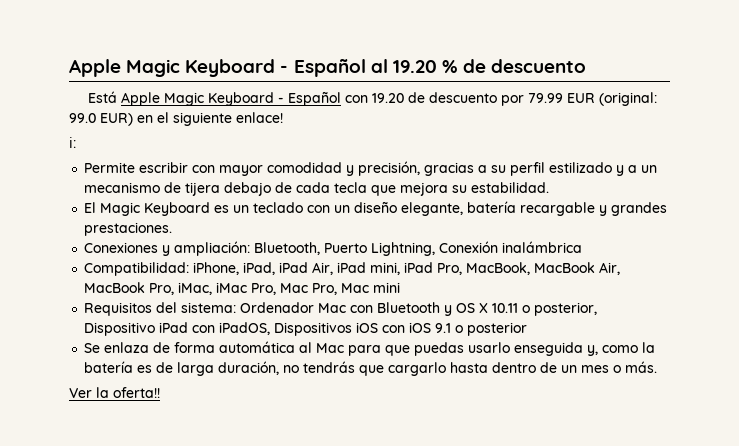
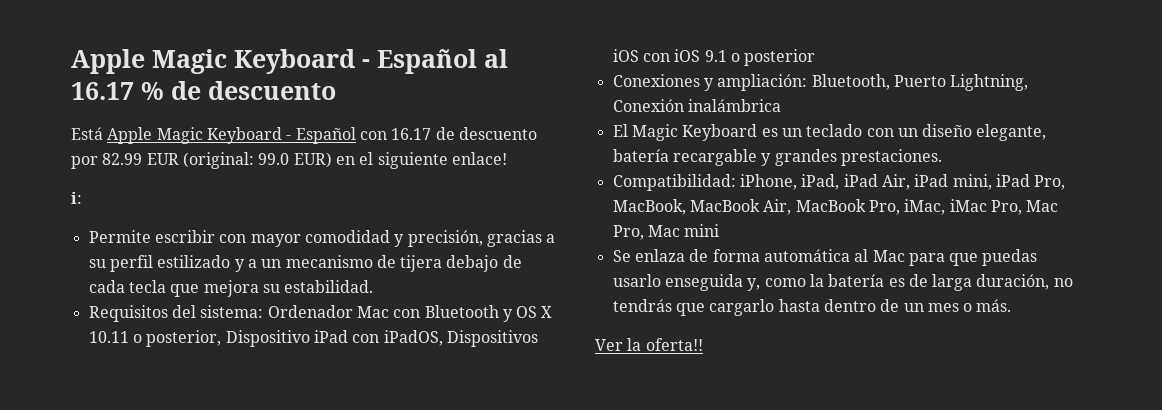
- Apple Magic Keyboard - Español al 19.20 % de descuento
+ Apple Magic Keyboard - Español al 16.17 % de descuento
- Está Apple Magic Keyboard - Español con 19.20 de descuento por 79.99 EUR (original: 99.0 EUR) en el siguiente enlace!
+ Está Apple Magic Keyboard - Español con 16.17 de descuento por 82.99 EUR (original: 99.0 EUR) en el siguiente enlace!
- El Magic Keyboard es un teclado con un diseño elegante, batería recargable y grandes prestaciones.
- Conexiones y ampliación: Bluetooth, Puerto Lightning, Conexión inalámbrica
- Compatibilidad: iPhone, iPad, iPad Air, iPad mini, iPad Pro, MacBook, MacBook Air, MacBook Pro, iMac, iMac Pro, Mac Pro, Mac mini
+ Conexiones y ampliación: Bluetooth, Puerto Lightning, Conexión inalámbrica
+ El Magic Keyboard es un teclado con un diseño elegante, batería recargable y grandes prestaciones.
+ Compatibilidad: iPhone, iPad, iPad Air, iPad mini, iPad Pro, MacBook, MacBook Air, MacBook Pro, iMac, iMac Pro, Mac Pro, Mac mini

